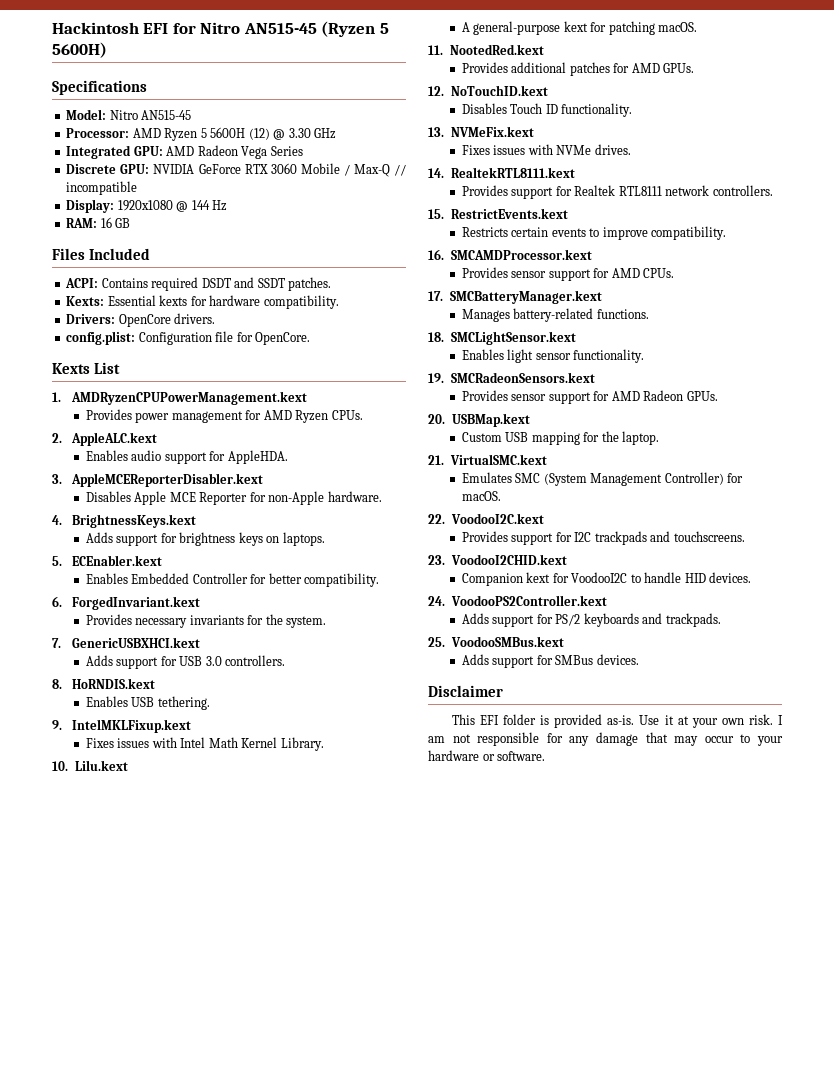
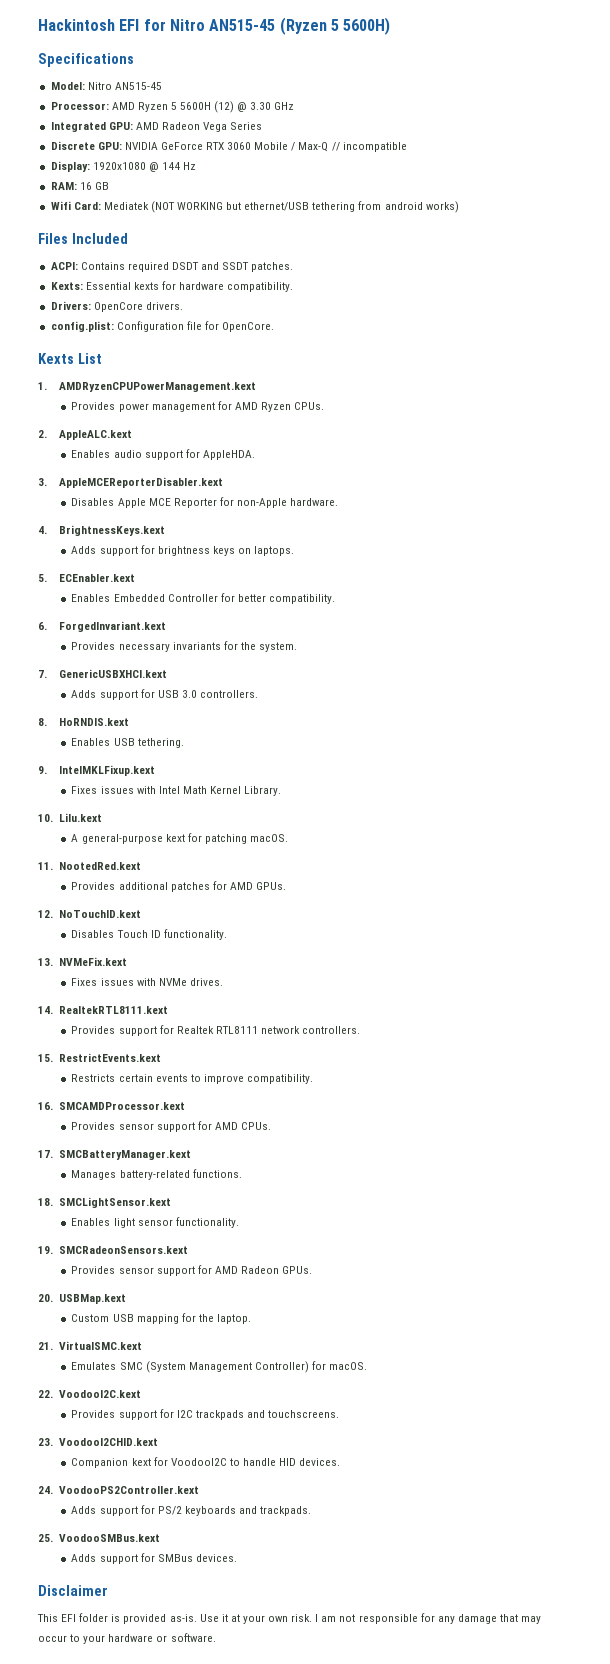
+ Wifi Card: Mediatek (NOT WORKING but ethernet/USB tethering from android works)

